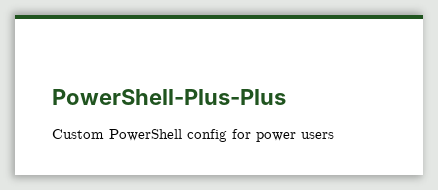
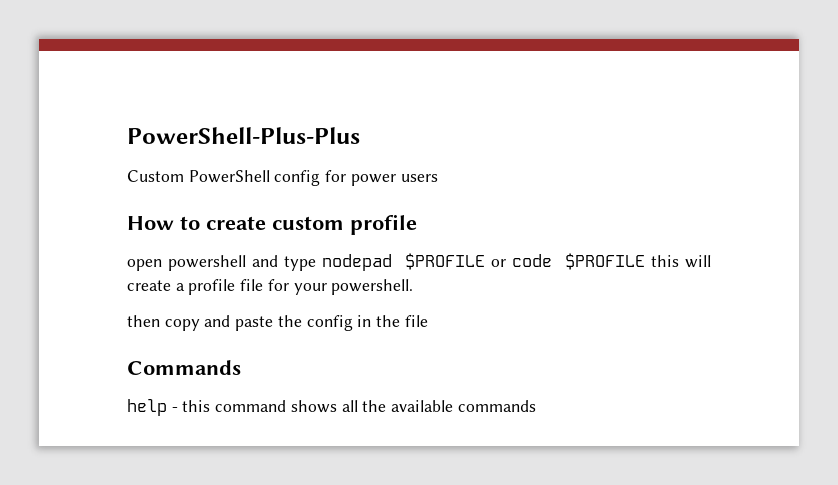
+ How to create custom profile
+ open powershell and type nodepad $PROFILE or code $PROFILE this will create a profile file for your powershell.
+ then copy and paste the config in the file
+ Commands
+ help - this command shows all the available commands

